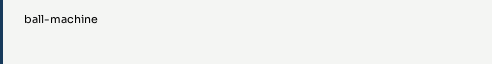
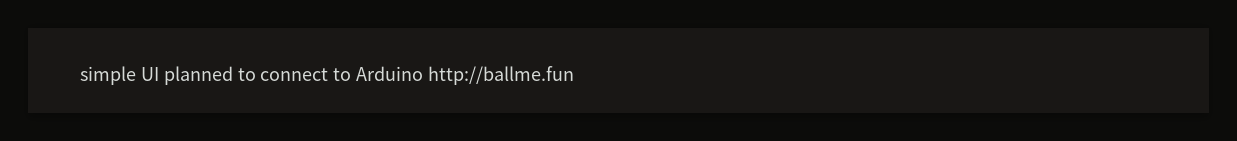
- ball-machine
+ simple UI planned to connect to Arduino http://ballme.fun

